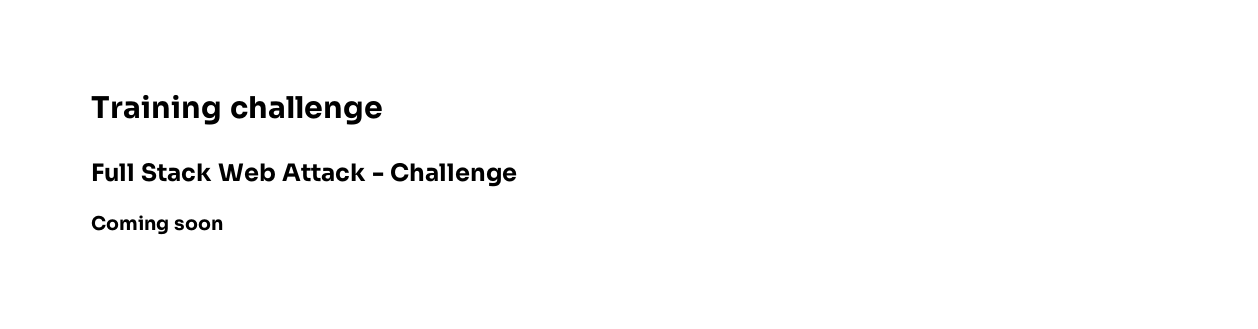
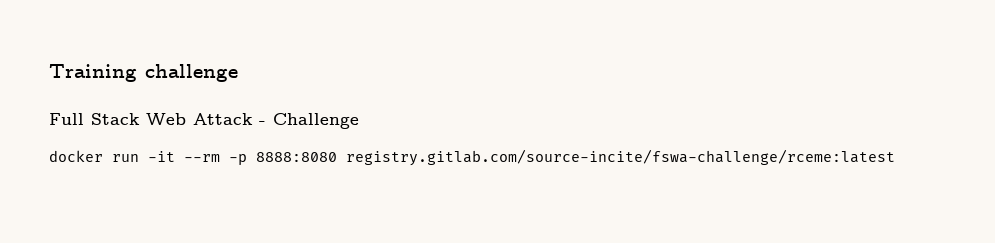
- Coming soon
+ docker run -it --rm -p 8888:8080 registry.gitlab.com/source-incite/fswa-challenge/rceme:latest

